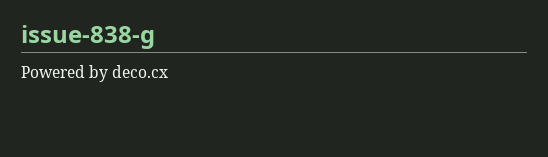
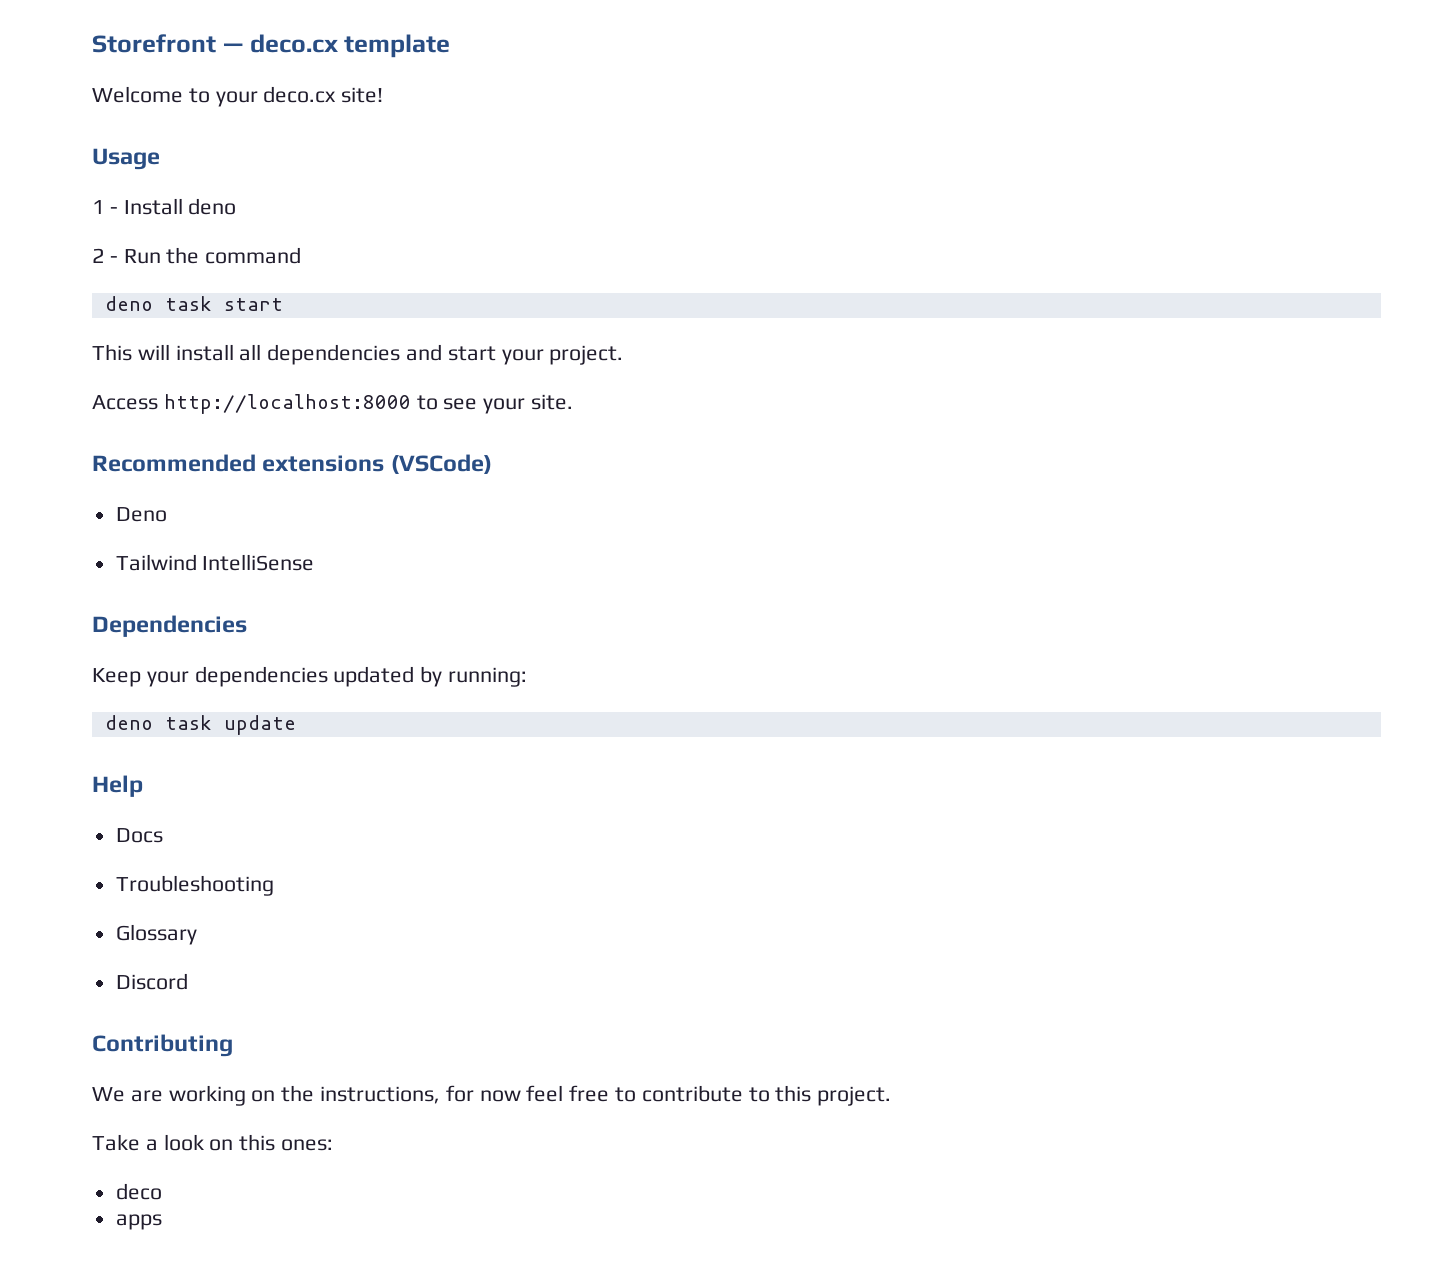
- issue-838-g
- Powered by deco.cx
+ Storefront — deco.cx template
+ Welcome to your deco.cx site!
+ Usage
+ 1 - Install deno
+ 2 - Run the command
+ deno task start
+ This will install all dependencies and start your project.
+ Access http://localhost:8000 to see your site.
+ Recommended extensions (VSCode)
+ Deno
+ Tailwind IntelliSense
+ Dependencies
+ Keep your dependencies updated by running:
+ deno task update
+ Help
+ Docs
+ Troubleshooting
+ Glossary
+ Discord
+ Contributing
+ We are working on the instructions, for now feel free to contribute to this project.
+ Take a look on this ones:
+ deco
+ apps

